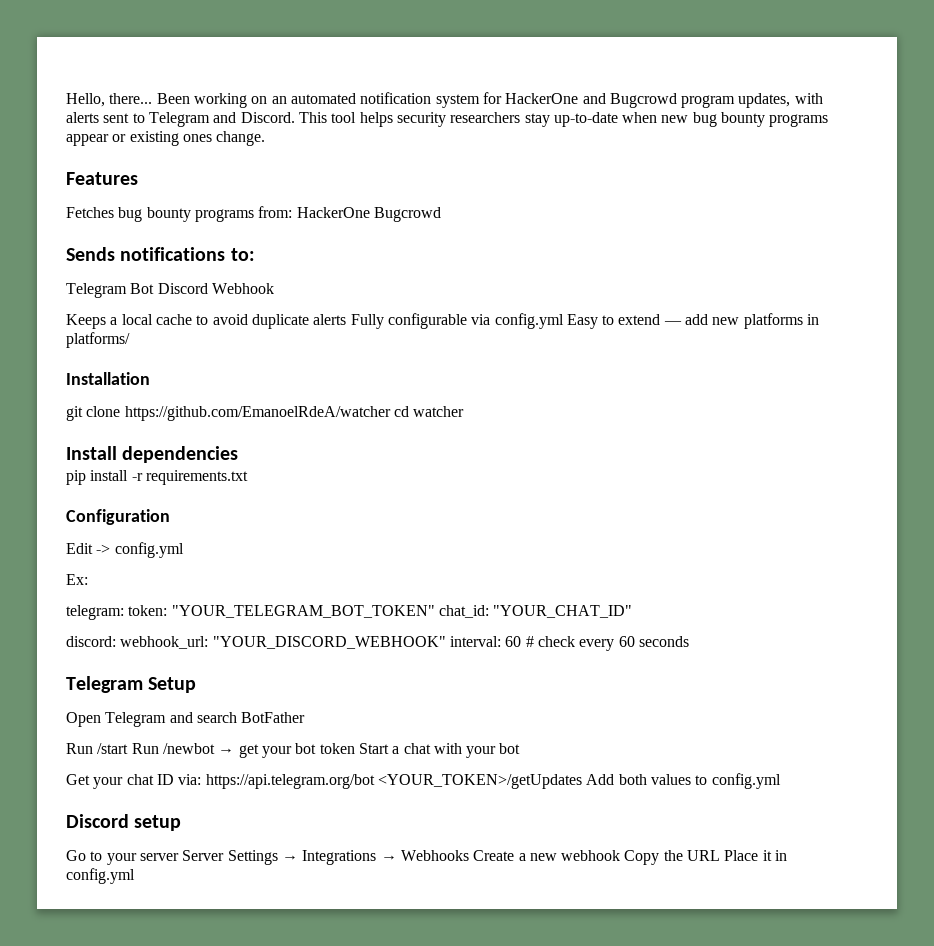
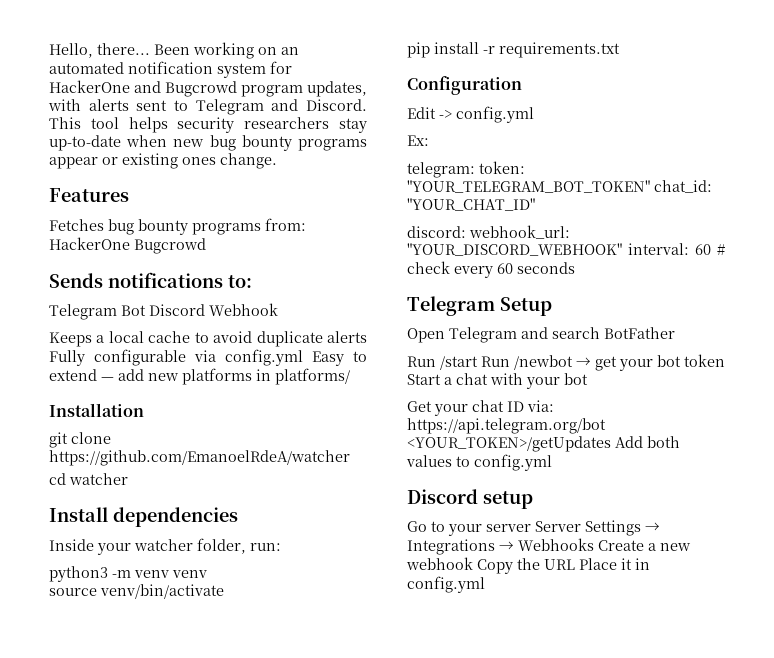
- git clone https://github.com/EmanoelRdeA/watcher cd watcher
+ git clone https://github.com/EmanoelRdeA/watcher
+ cd watcher
+ Inside your watcher folder, run:
+ python3 -m venv venv
+ source venv/bin/activate

